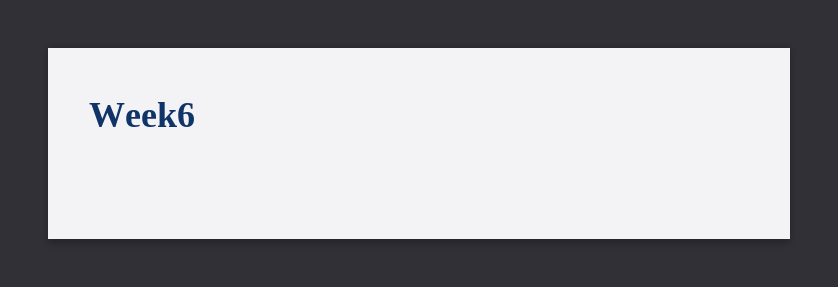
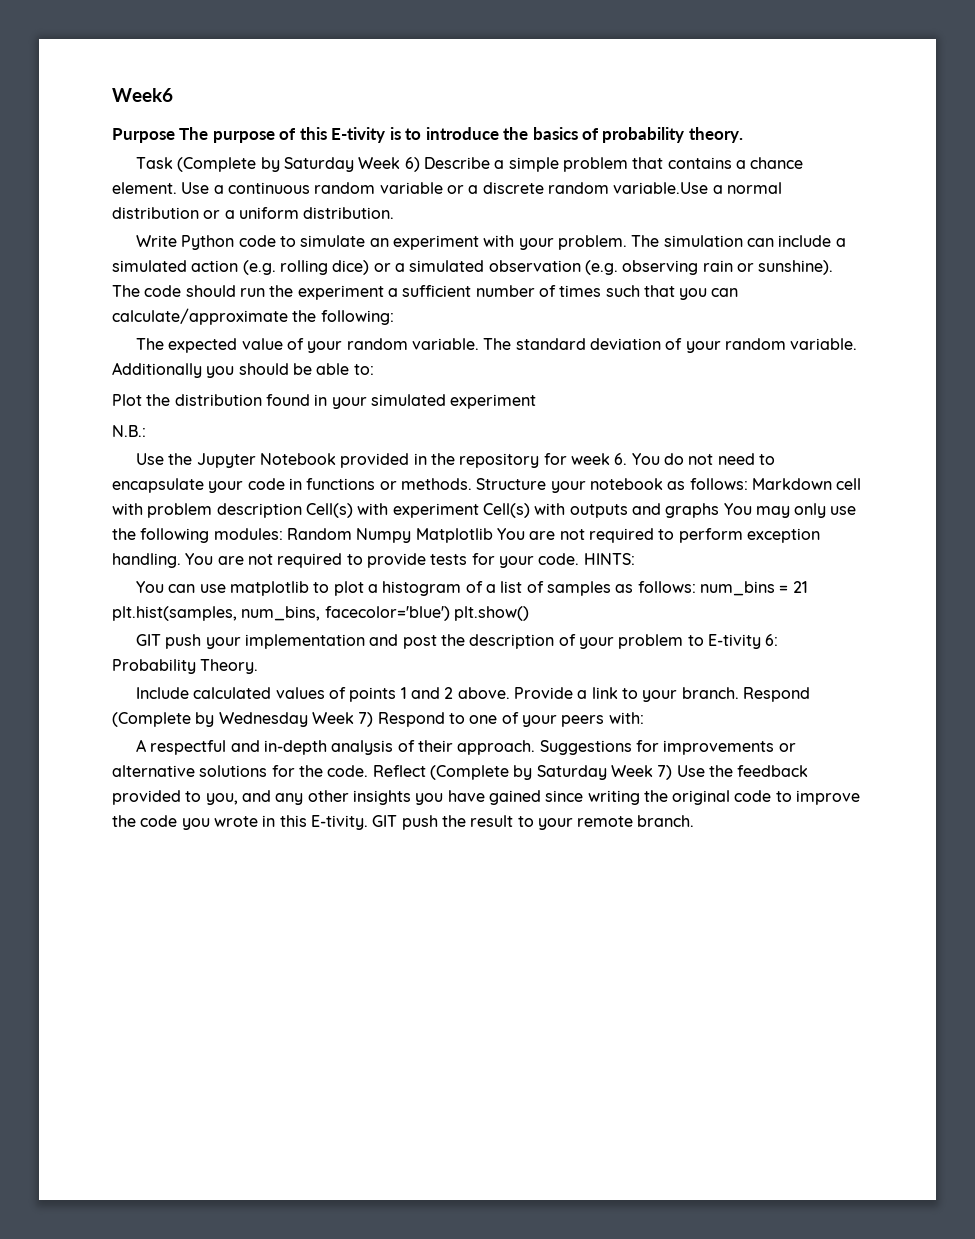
+ Purpose The purpose of this E-tivity is to introduce the basics of probability theory.
+ Task (Complete by Saturday Week 6) Describe a simple problem that contains a chance element. Use a continuous random variable or a discrete random variable.Use a normal distribution or a uniform distribution.
+ Write Python code to simulate an experiment with your problem. The simulation can include a simulated action (e.g. rolling dice) or a simulated observation (e.g. observing rain or sunshine). The code should run the experiment a sufficient number of times such that you can calculate/approximate the following:
+ The expected value of your random variable. The standard deviation of your random variable. Additionally you should be able to:
+ Plot the distribution found in your simulated experiment
+ N.B.:
+ Use the Jupyter Notebook provided in the repository for week 6. You do not need to encapsulate your code in functions or methods. Structure your notebook as follows: Markdown cell with problem description Cell(s) with experiment Cell(s) with outputs and graphs You may only use the following modules: Random Numpy Matplotlib You are not required to perform exception handling. You are not required to provide tests for your code. HINTS:
+ You can use matplotlib to plot a histogram of a list of samples as follows: num_bins = 21 plt.hist(samples, num_bins, facecolor='blue') plt.show()
+ GIT push your implementation and post the description of your problem to E-tivity 6: Probability Theory.
+ Include calculated values of points 1 and 2 above. Provide a link to your branch. Respond (Complete by Wednesday Week 7) Respond to one of your peers with:
+ A respectful and in-depth analysis of their approach. Suggestions for improvements or alternative solutions for the code. Reflect (Complete by Saturday Week 7) Use the feedback provided to you, and any other insights you have gained since writing the original code to improve the code you wrote in this E-tivity. GIT push the result to your remote branch.

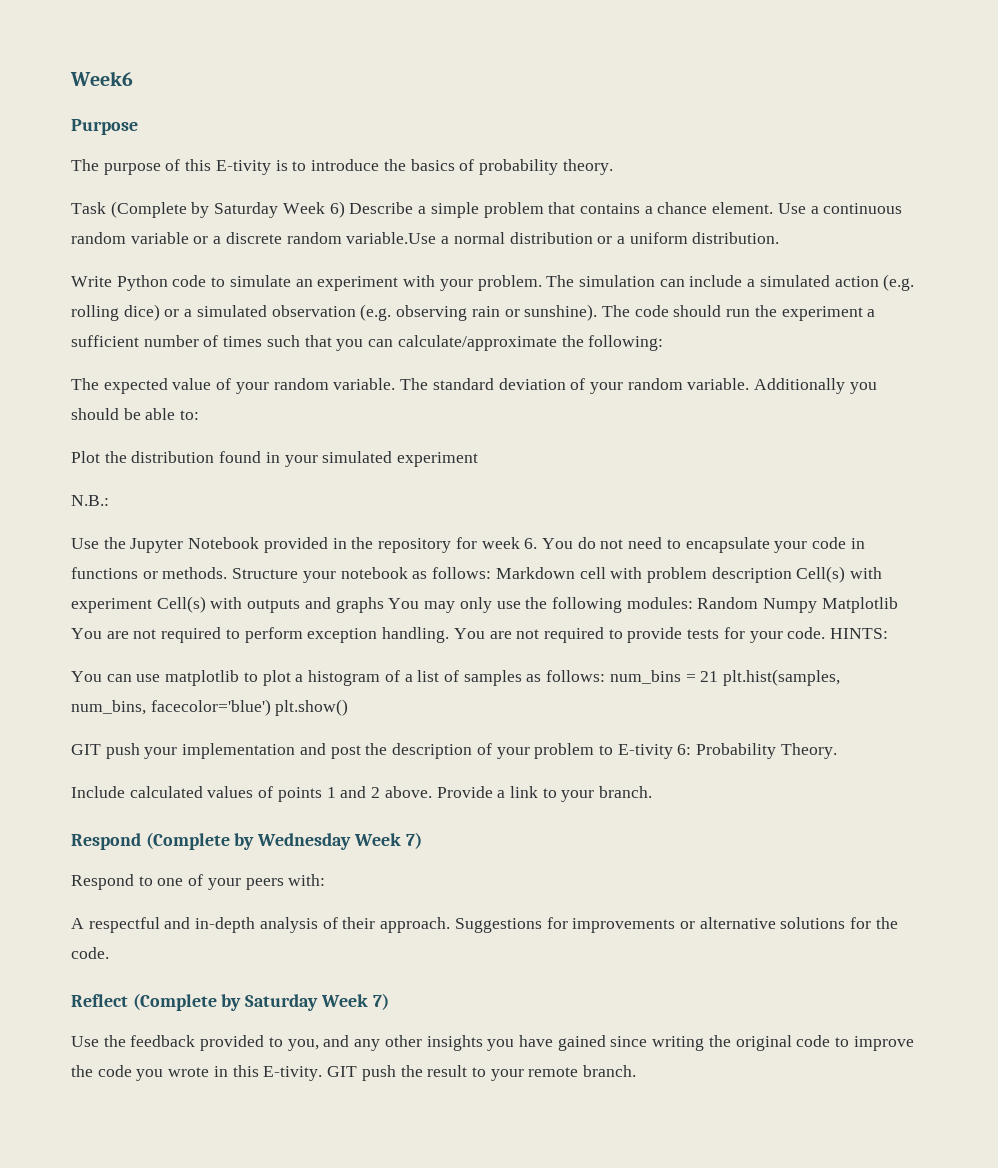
- Purpose The purpose of this E-tivity is to introduce the basics of probability theory.
+ Purpose
+ The purpose of this E-tivity is to introduce the basics of probability theory.
- Provide a link to your branch. Respond (Complete by Wednesday Week 7) Respond to one of your peers with:
+ Provide a link to your branch.
+ Respond (Complete by Wednesday Week 7)
+ Respond to one of your peers with:
- Suggestions for improvements or alternative solutions for the code. Reflect (Complete by Saturday Week 7) Use the feedback provided to you, and any other insights you have gained since writing the original code to improve the code you wrote in this E-tivity.
+ Suggestions for improvements or alternative solutions for the code.
+ Reflect (Complete by Saturday Week 7)
+ Use the feedback provided to you, and any other insights you have gained since writing the original code to improve the code you wrote in this E-tivity.

